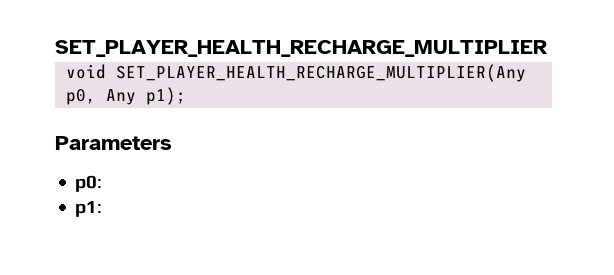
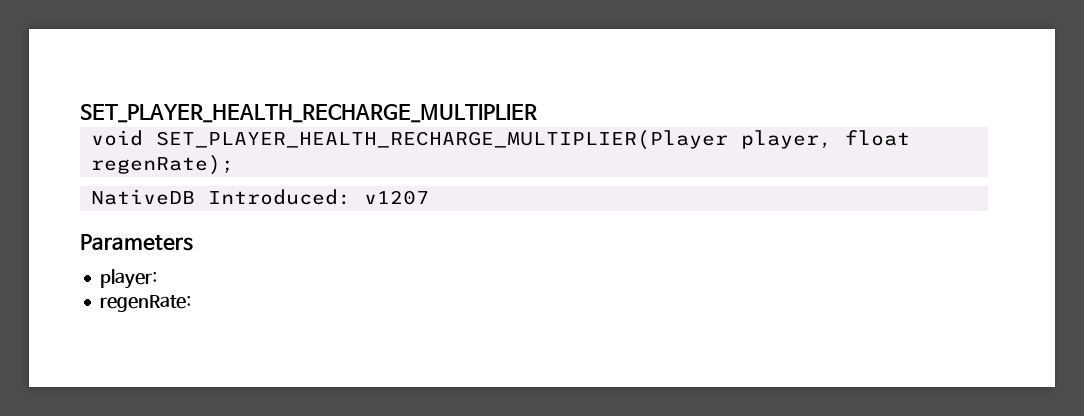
- void SET_PLAYER_HEALTH_RECHARGE_MULTIPLIER(Any p0, Any p1);
+ void SET_PLAYER_HEALTH_RECHARGE_MULTIPLIER(Player player, float regenRate);
+ NativeDB Introduced: v1207
- p0:
- p1:
+ player:
+ regenRate:

